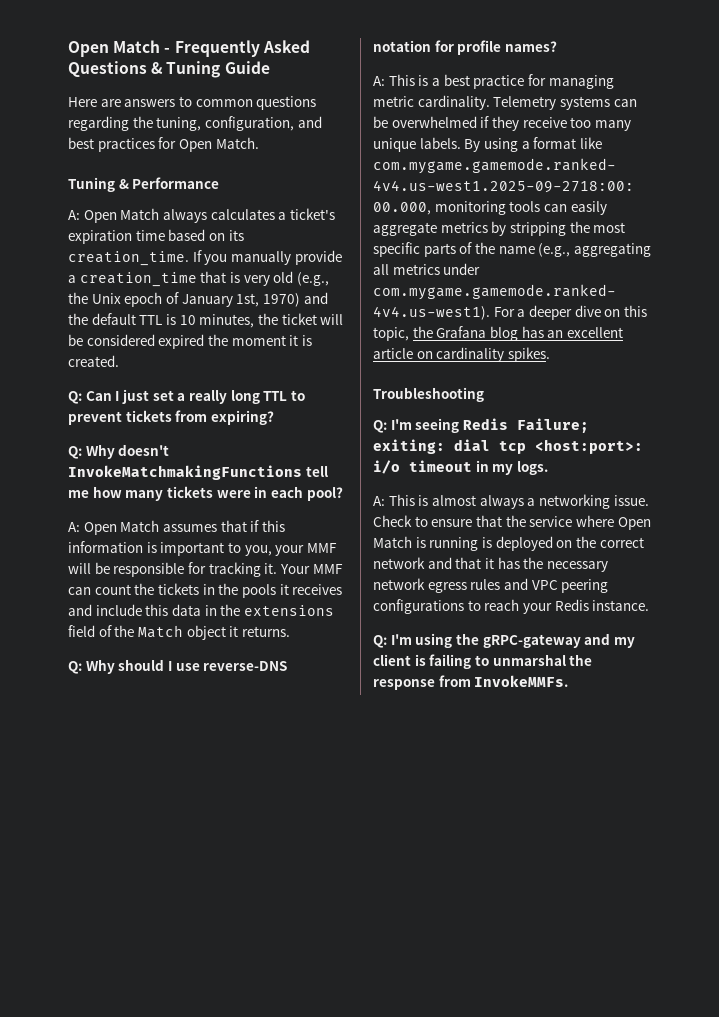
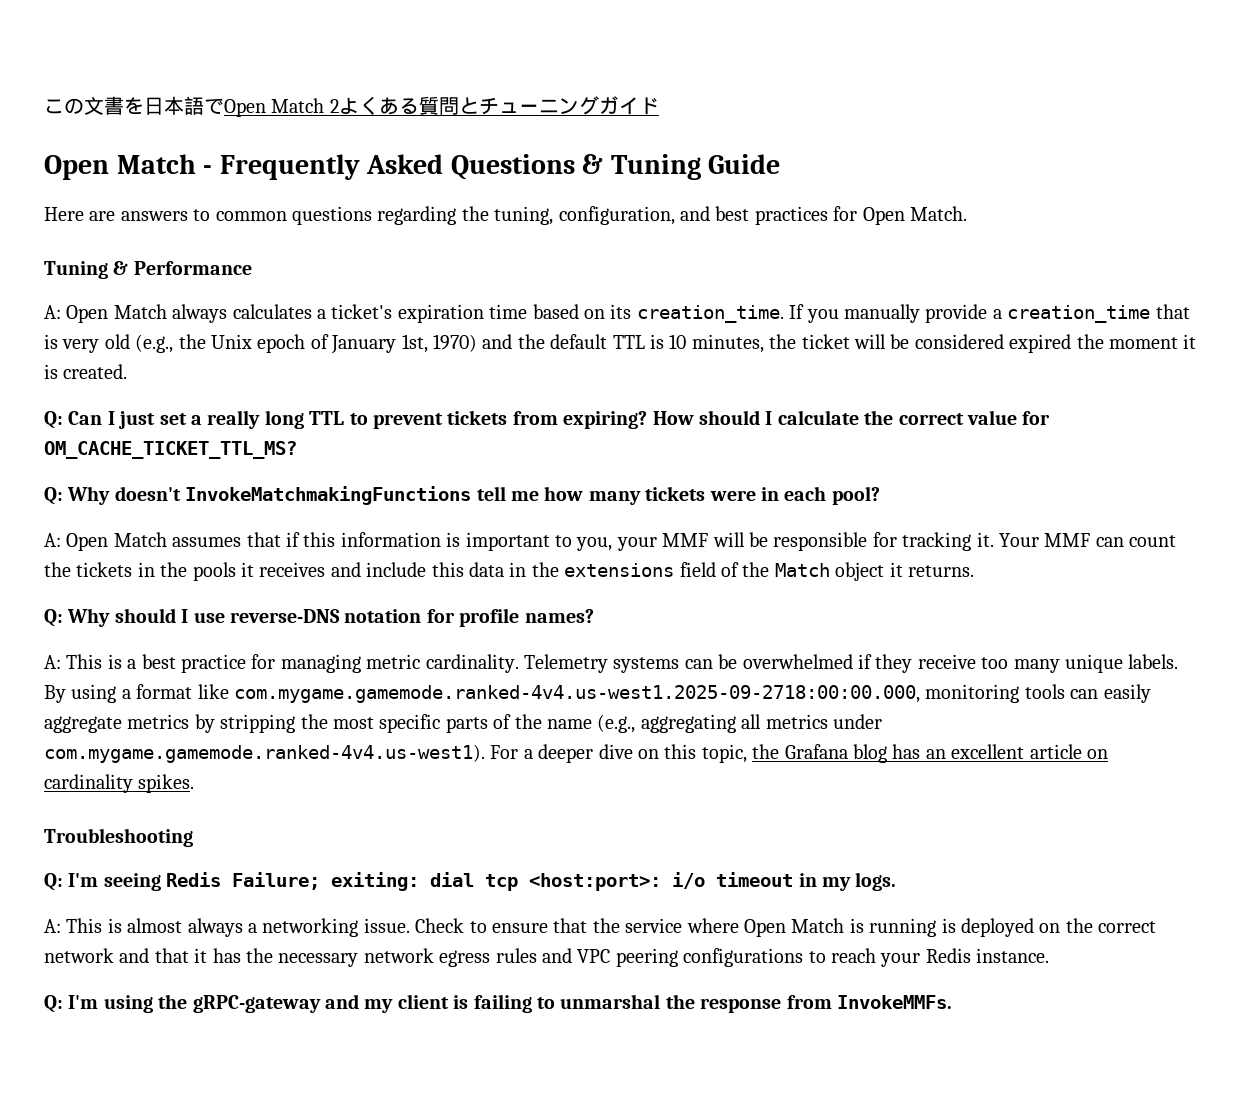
+ この文書を日本語でOpen Match 2よくある質問とチューニングガイド
+ How should I calculate the correct value for OM_CACHE_TICKET_TTL_MS?

